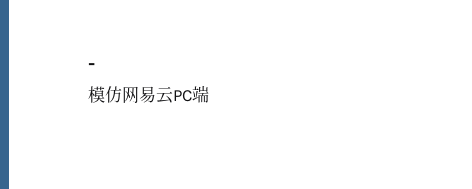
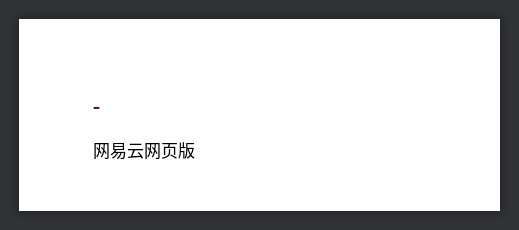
- 模仿网易云PC端
+ 网易云网页版

